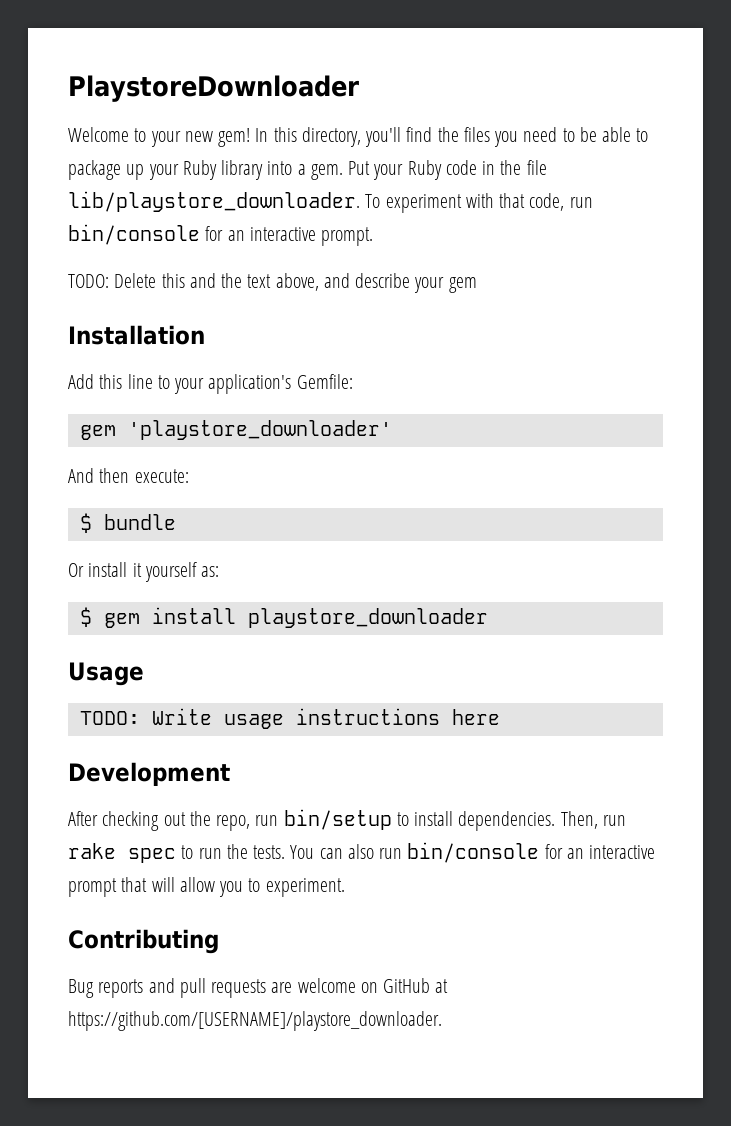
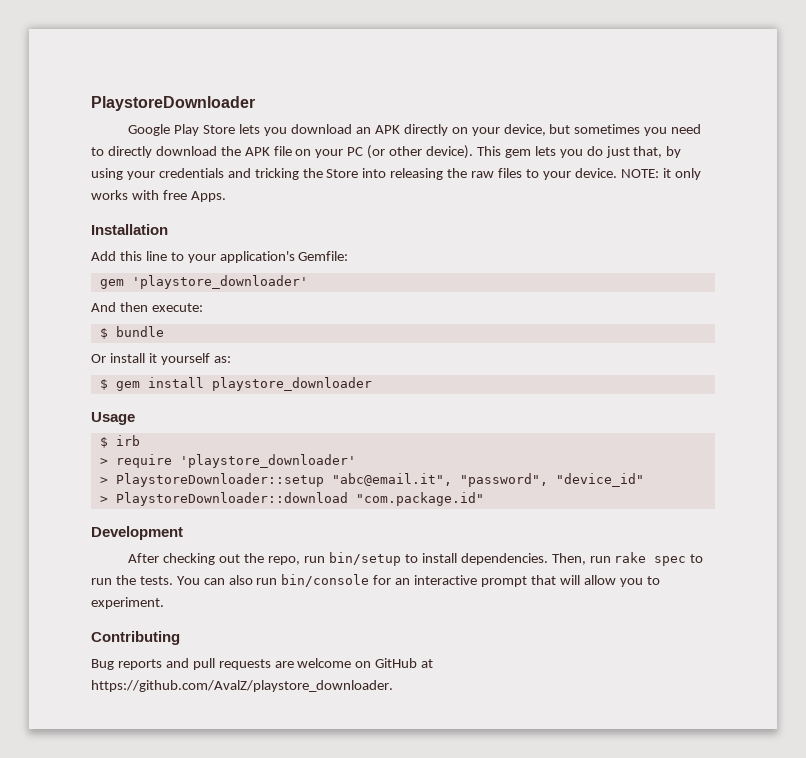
- Welcome to your new gem! In this directory, you'll find the files you need to be able to package up your Ruby library into a gem. Put your Ruby code in the file lib/playstore_downloader. To experiment with that code, run bin/console for an interactive prompt.
- TODO: Delete this and the text above, and describe your gem
+ Google Play Store lets you download an APK directly on your device, but sometimes you need to directly download the APK file on your PC (or other device). This gem lets you do just that, by using your credentials and tricking the Store into releasing the raw files to your device. NOTE: it only works with free Apps.
- TODO: Write usage instructions here
+ $ irb
+ > require 'playstore_downloader'
+ > PlaystoreDownloader::setup "abc@email.it", "password", "device_id"
+ > PlaystoreDownloader::download "com.package.id"
- Bug reports and pull requests are welcome on GitHub at https://github.com/[USERNAME]/playstore_downloader.
+ Bug reports and pull requests are welcome on GitHub at https://github.com/AvalZ/playstore_downloader.

